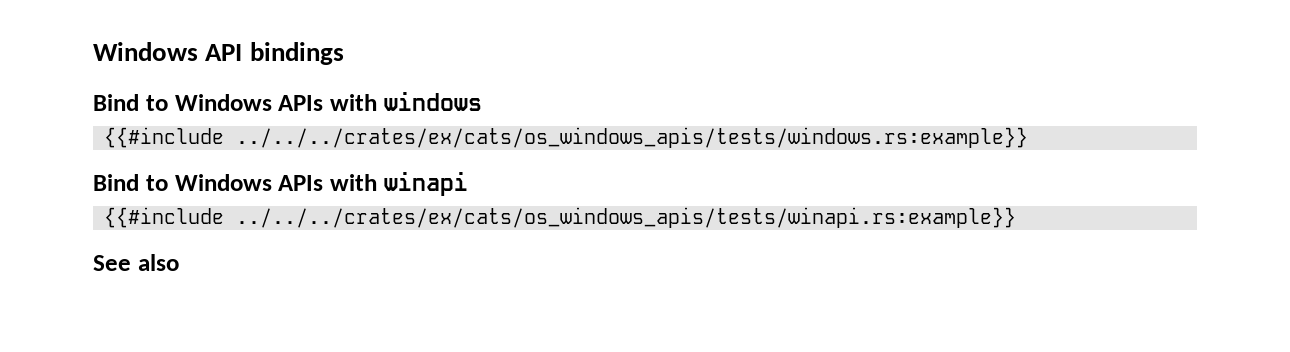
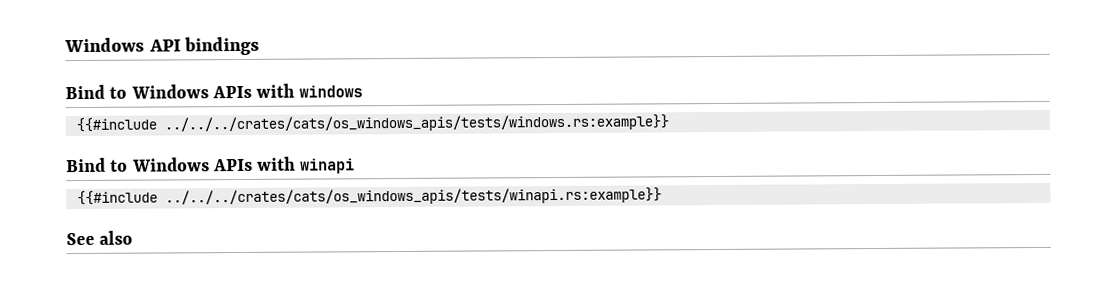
- {{#include ../../../crates/ex/cats/os_windows_apis/tests/windows.rs:example}}
+ {{#include ../../../crates/cats/os_windows_apis/tests/windows.rs:example}}
- {{#include ../../../crates/ex/cats/os_windows_apis/tests/winapi.rs:example}}
+ {{#include ../../../crates/cats/os_windows_apis/tests/winapi.rs:example}}

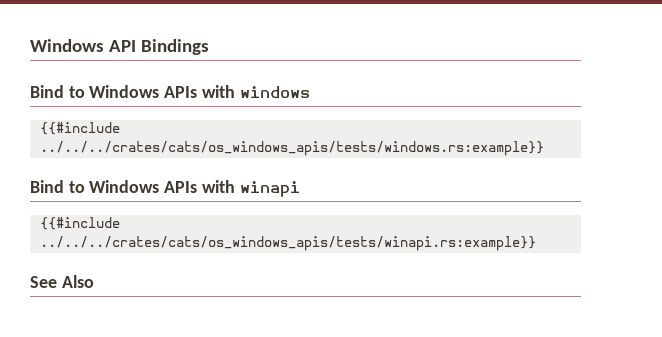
- Windows API bindings
+ Windows API Bindings
- See also
+ See Also

